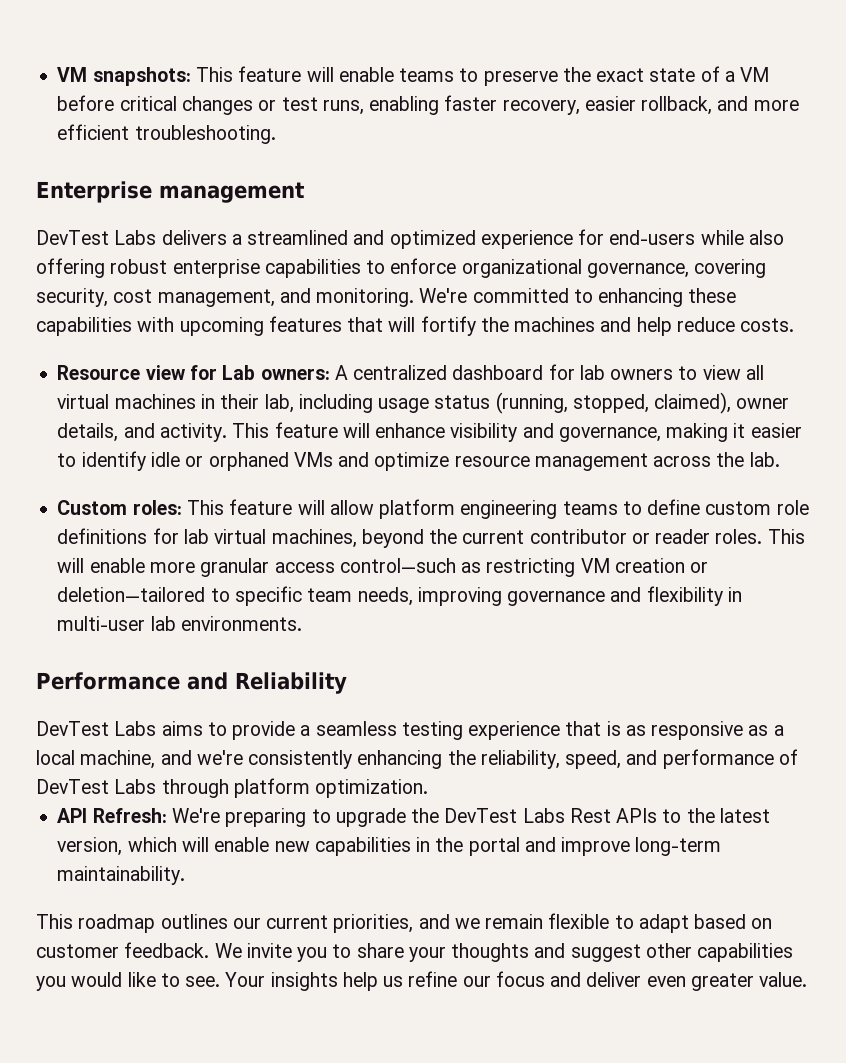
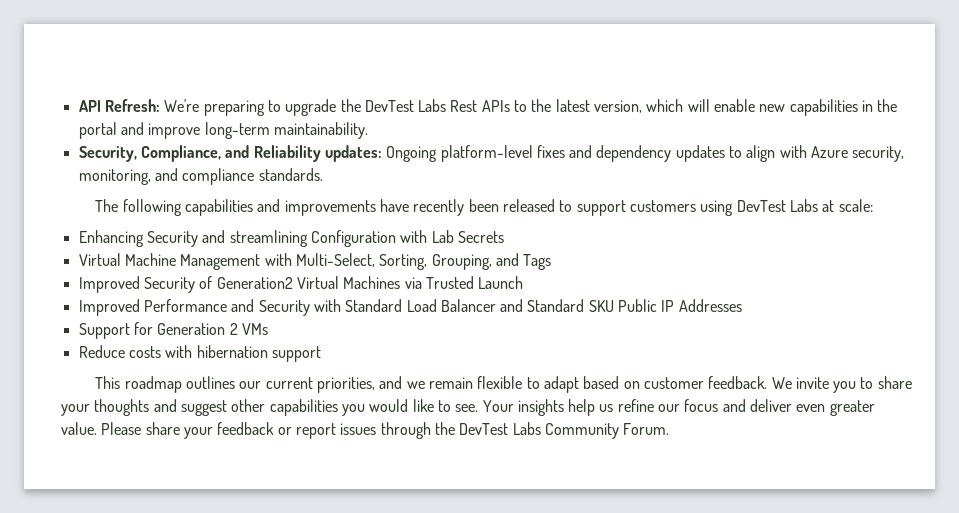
- VM snapshots: This feature will enable teams to preserve the exact state of a VM before critical changes or test runs, enabling faster recovery, easier rollback, and more efficient troubleshooting.
- Enterprise management
- DevTest Labs delivers a streamlined and optimized experience for end-users while also offering robust enterprise capabilities to enforce organizational governance, covering security, cost management, and monitoring. We're committed to enhancing these capabilities with upcoming features that will fortify the machines and help reduce costs.
- Resource view for Lab owners: A centralized dashboard for lab owners to view all virtual machines in their lab, including usage status (running, stopped, claimed), owner details, and activity. This feature will enhance visibility and governance, making it easier to identify idle or orphaned VMs and optimize resource management across the lab.
- Custom roles: This feature will allow platform engineering teams to define custom role definitions for lab virtual machines, beyond the current contributor or reader roles. This will enable more granular access control—such as restricting VM creation or deletion—tailored to specific team needs, improving governance and flexibility in multi-user lab environments.
- Performance and Reliability
- DevTest Labs aims to provide a seamless testing experience that is as responsive as a local machine, and we're consistently enhancing the reliability, speed, and performance of DevTest Labs through platform optimization.
+ Security, Compliance, and Reliability updates: Ongoing platform-level fixes and dependency updates to align with Azure security, monitoring, and compliance standards.
+ The following capabilities and improvements have recently been released to support customers using DevTest Labs at scale:
+ Enhancing Security and streamlining Configuration with Lab Secrets
+ Virtual Machine Management with Multi-Select, Sorting, Grouping, and Tags
+ Improved Security of Generation2 Virtual Machines via Trusted Launch
+ Improved Performance and Security with Standard Load Balancer and Standard SKU Public IP Addresses
+ Support for Generation 2 VMs
+ Reduce costs with hibernation support
+ Please share your feedback or report issues through the DevTest Labs Community Forum.

